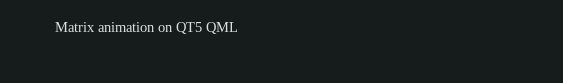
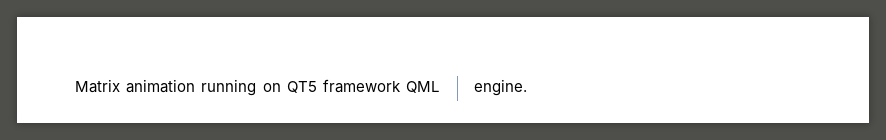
- Matrix animation on QT5 QML
+ Matrix animation running on QT5 framework QML engine.

